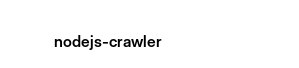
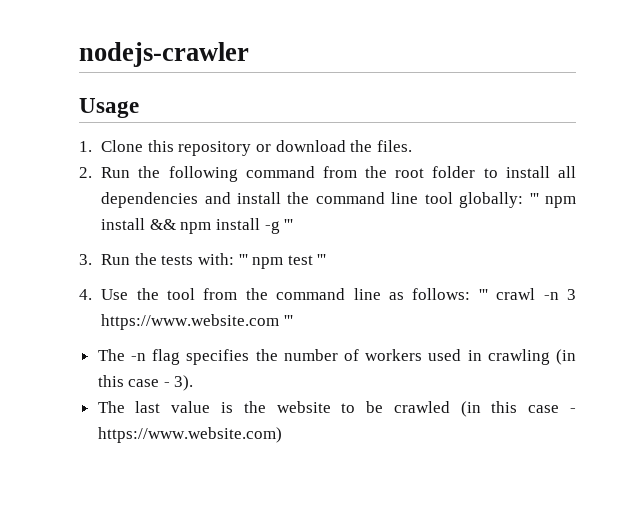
+ Usage
+ 1. Clone this repository or download the files.
+ 2. Run the following command from the root folder to install all dependencies and install the command line tool globally: ''' npm install && npm install -g '''
+ 3. Run the tests with: ''' npm test '''
+ 4. Use the tool from the command line as follows: ''' crawl -n 3 https://www.website.com '''
+ The -n flag specifies the number of workers used in crawling (in this case - 3).
+ The last value is the website to be crawled (in this case - https://www.website.com)

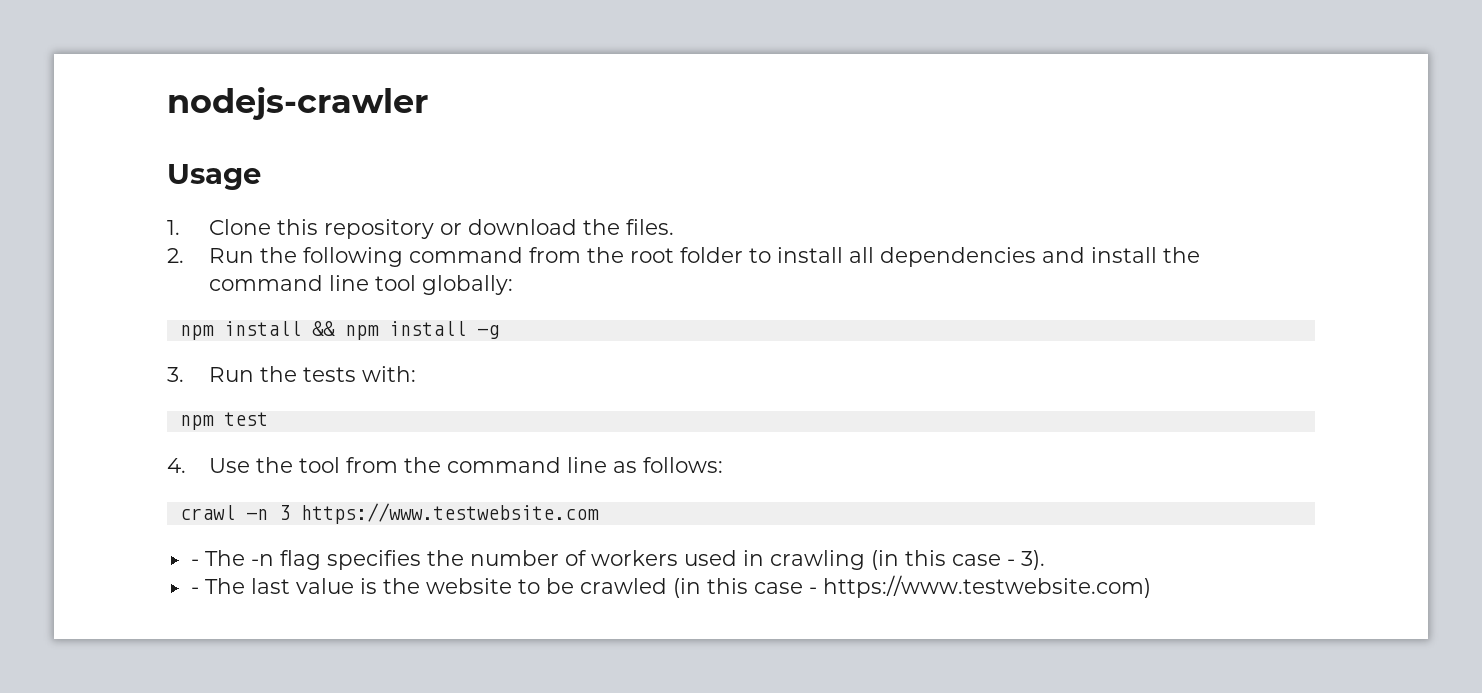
- 2. Run the following command from the root folder to install all dependencies and install the command line tool globally: ''' npm install && npm install -g '''
+ 2. Run the following command from the root folder to install all dependencies and install the command line tool globally:
+ npm install && npm install -g
- 3. Run the tests with: ''' npm test '''
+ 3. Run the tests with:
+ npm test
- 4. Use the tool from the command line as follows: ''' crawl -n 3 https://www.website.com '''
- The -n flag specifies the number of workers used in crawling (in this case - 3).
+ 4. Use the tool from the command line as follows:
+ crawl -n 3 https://www.testwebsite.com
+ - The -n flag specifies the number of workers used in crawling (in this case - 3).
- The last value is the website to be crawled (in this case - https://www.website.com)
+ - The last value is the website to be crawled (in this case - https://www.testwebsite.com)

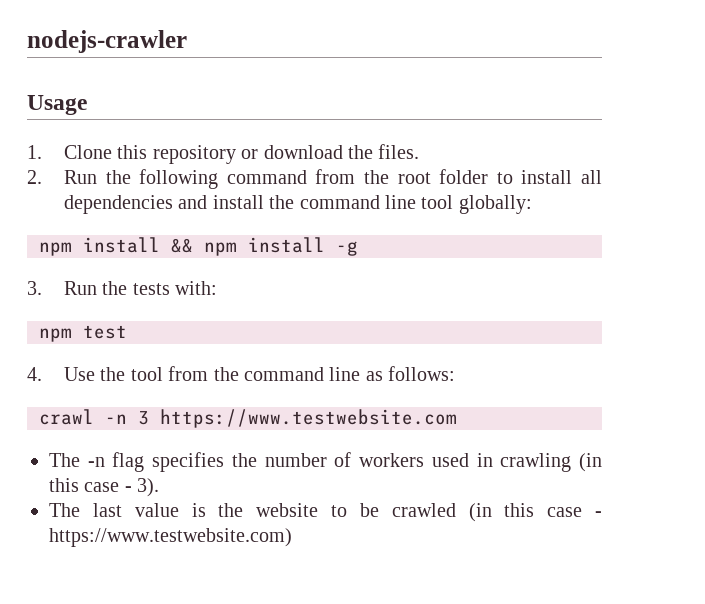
- - The -n flag specifies the number of workers used in crawling (in this case - 3).
+ The -n flag specifies the number of workers used in crawling (in this case - 3).
- - The last value is the website to be crawled (in this case - https://www.testwebsite.com)
+ The last value is the website to be crawled (in this case - https://www.testwebsite.com)

